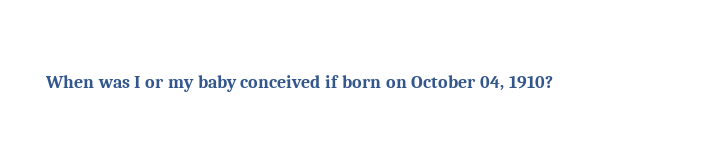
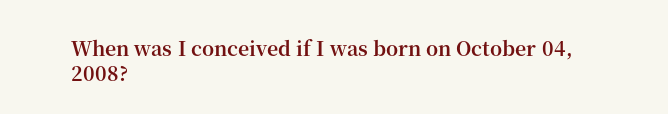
- When was I or my baby conceived if born on October 04, 1910?
+ When was I conceived if I was born on October 04, 2008?

